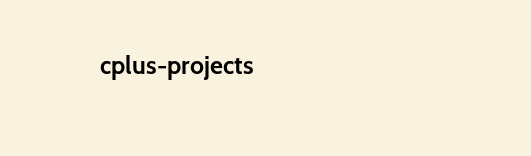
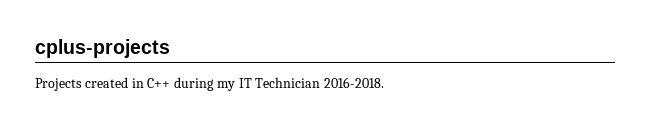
+ Projects created in C++ during my IT Technician 2016-2018.

